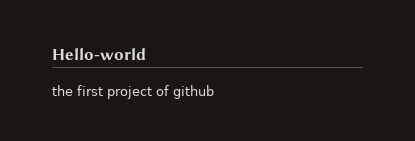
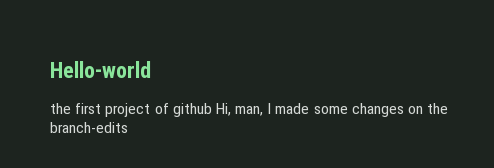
- the first project of github
+ the first project of github Hi, man, I made some changes on the branch-edits

